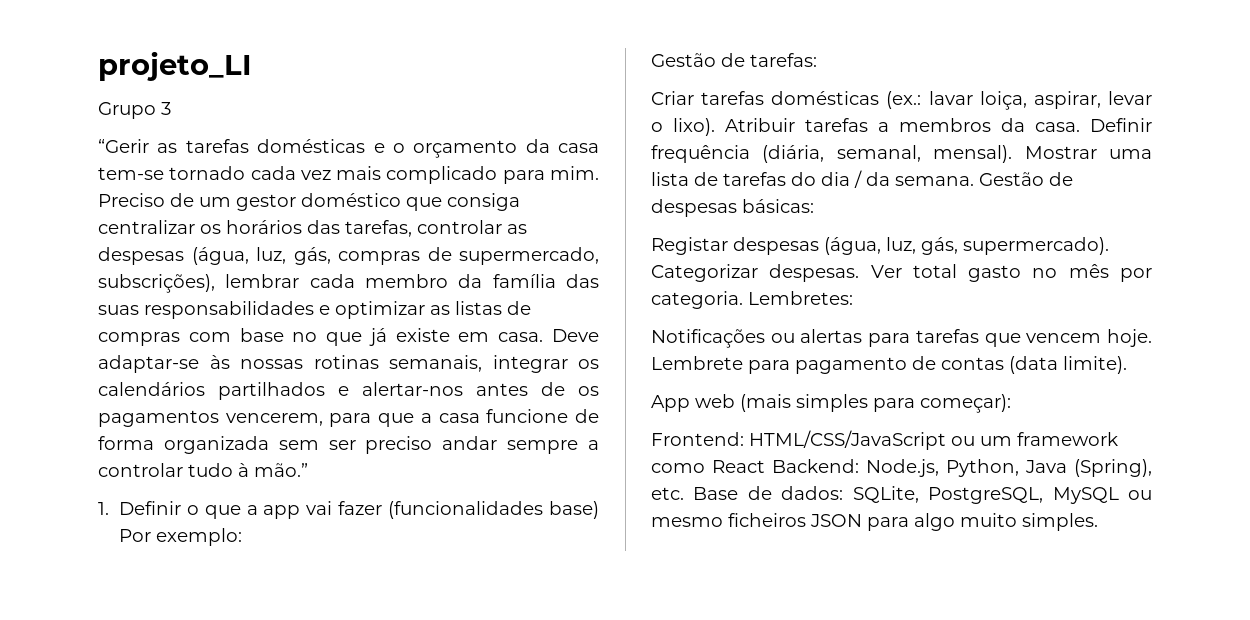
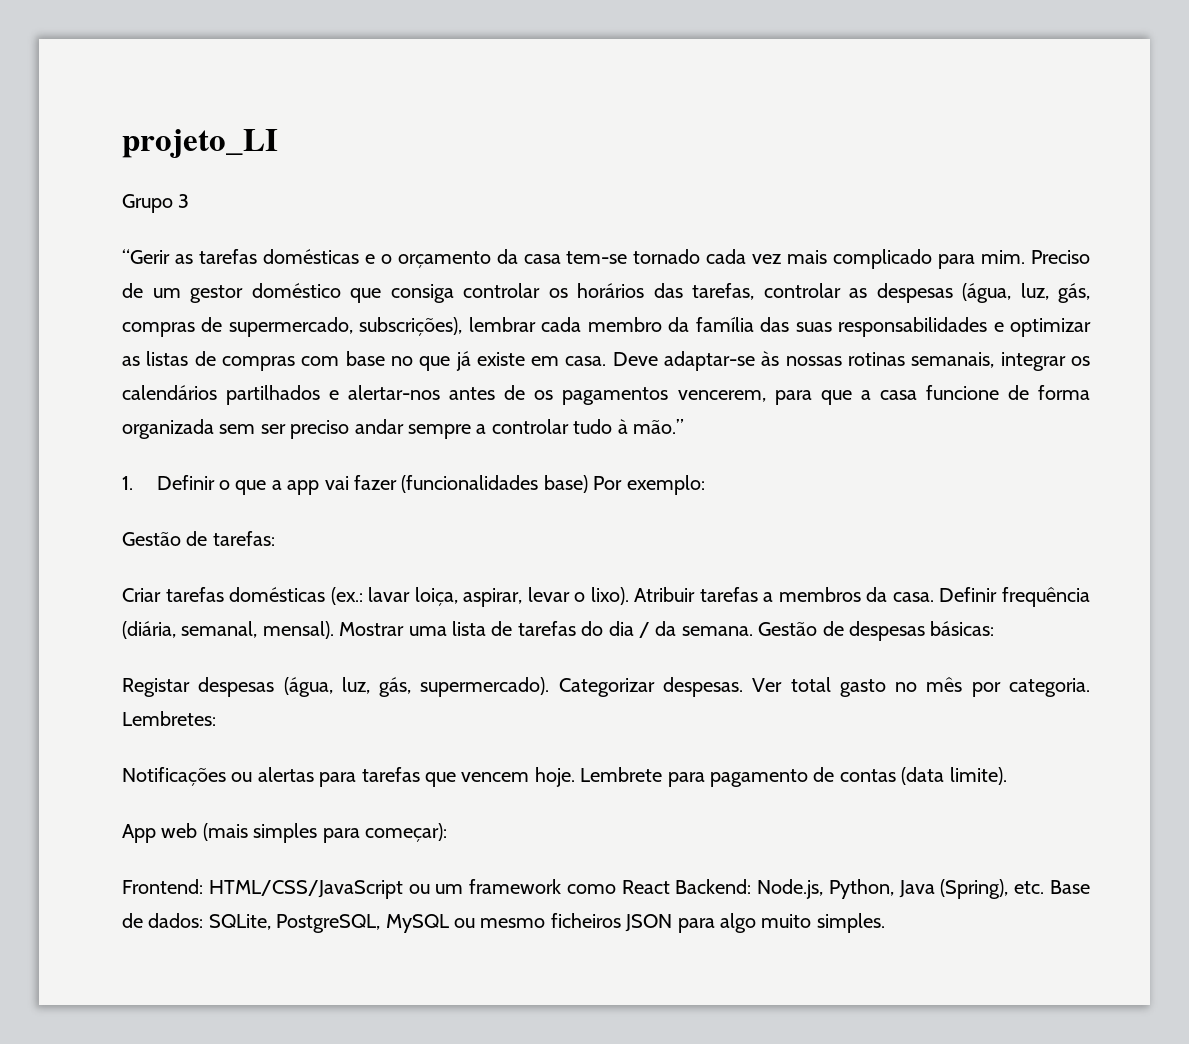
- Preciso de um gestor doméstico que consiga centralizar os horários das tarefas, controlar as despesas (água, luz, gás, compras de supermercado, subscrições), lembrar cada membro da família das suas responsabilidades e optimizar as listas de compras com base no que já existe em casa.
+ Preciso de um gestor doméstico que consiga controlar os horários das tarefas, controlar as despesas (água, luz, gás, compras de supermercado, subscrições), lembrar cada membro da família das suas responsabilidades e optimizar as listas de compras com base no que já existe em casa.

